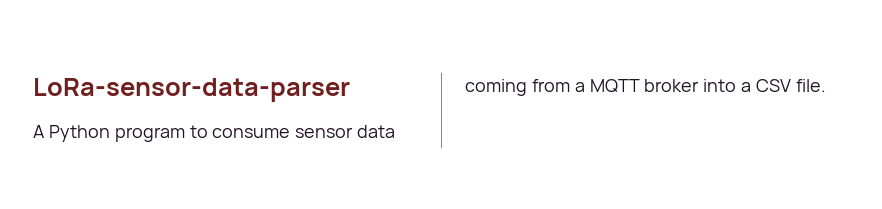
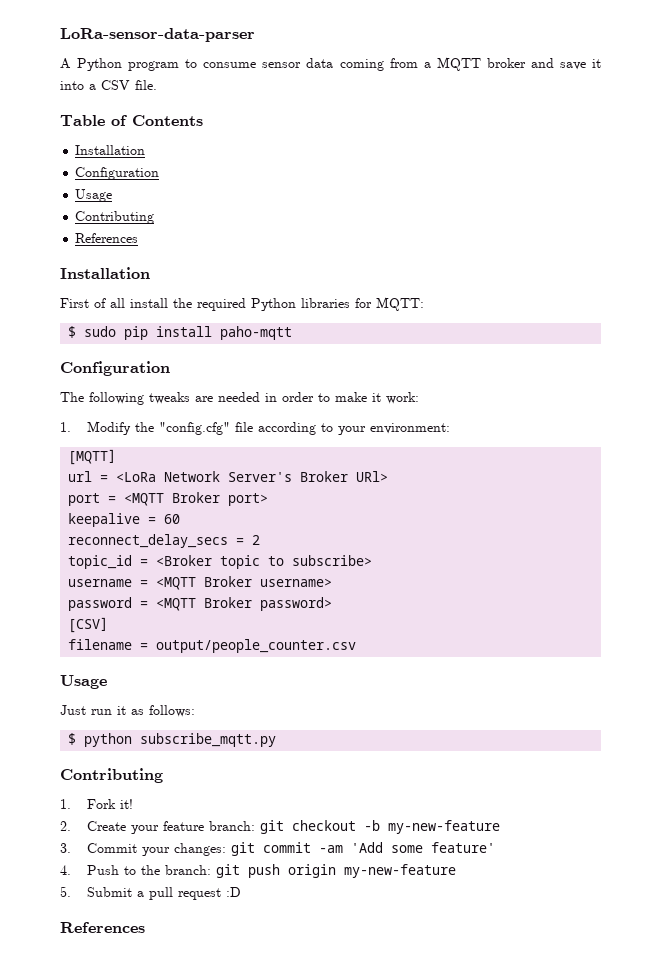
- A Python program to consume sensor data coming from a MQTT broker into a CSV file.
+ A Python program to consume sensor data coming from a MQTT broker and save it into a CSV file.
+ Table of Contents
+ Installation
+ Configuration
+ Usage
+ Contributing
+ References
+ Installation
+ First of all install the required Python libraries for MQTT:
+ $ sudo pip install paho-mqtt
+ Configuration
+ The following tweaks are needed in order to make it work:
+ 1. Modify the "config.cfg" file according to your environment:
+ [MQTT]
+ url = <LoRa Network Server's Broker URl>
+ port = <MQTT Broker port>
+ keepalive = 60
+ reconnect_delay_secs = 2
+ topic_id = <Broker topic to subscribe>
+ username = <MQTT Broker username>
+ password = <MQTT Broker password>
+ [CSV]
+ filename = output/people_counter.csv
+ Usage
+ Just run it as follows:
+ $ python subscribe_mqtt.py
+ Contributing
+ 1. Fork it!
+ 2. Create your feature branch: git checkout -b my-new-feature
+ 3. Commit your changes: git commit -am 'Add some feature'
+ 4. Push to the branch: git push origin my-new-feature
+ 5. Submit a pull request :D
+ References

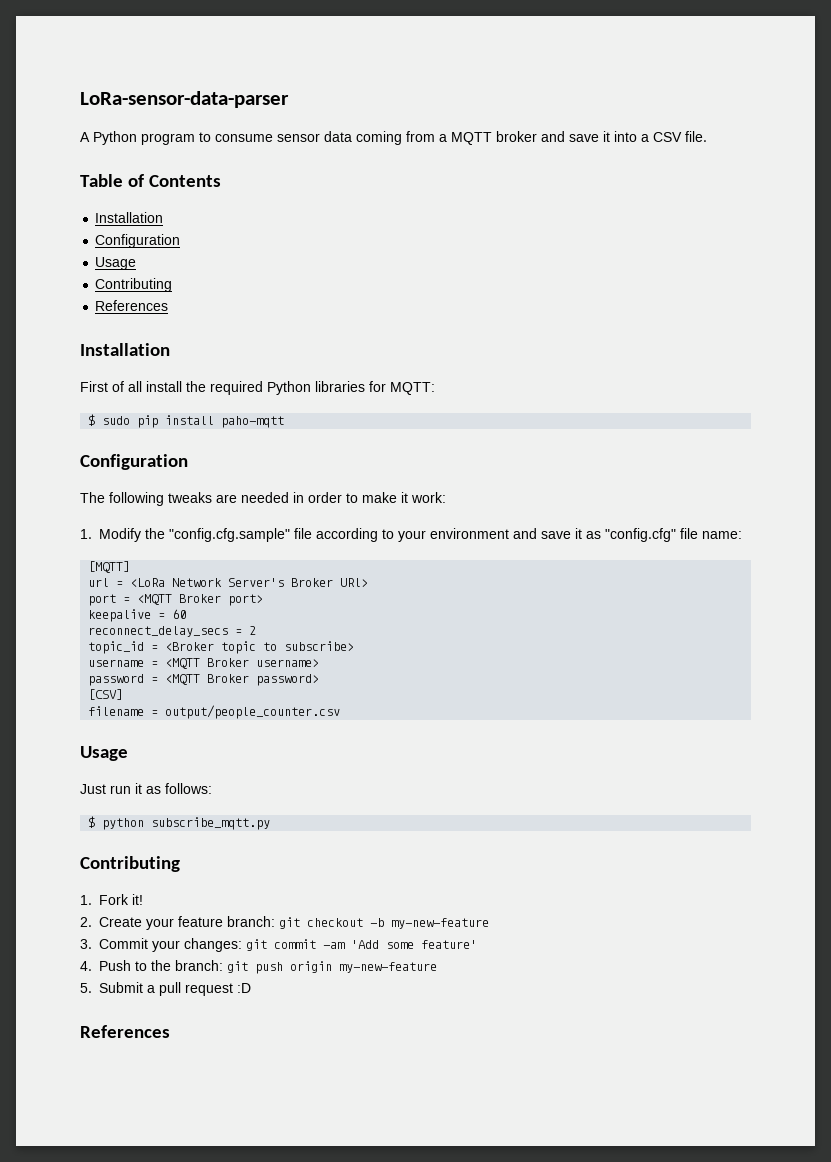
- 1. Modify the "config.cfg" file according to your environment:
+ 1. Modify the "config.cfg.sample" file according to your environment and save it as "config.cfg" file name:

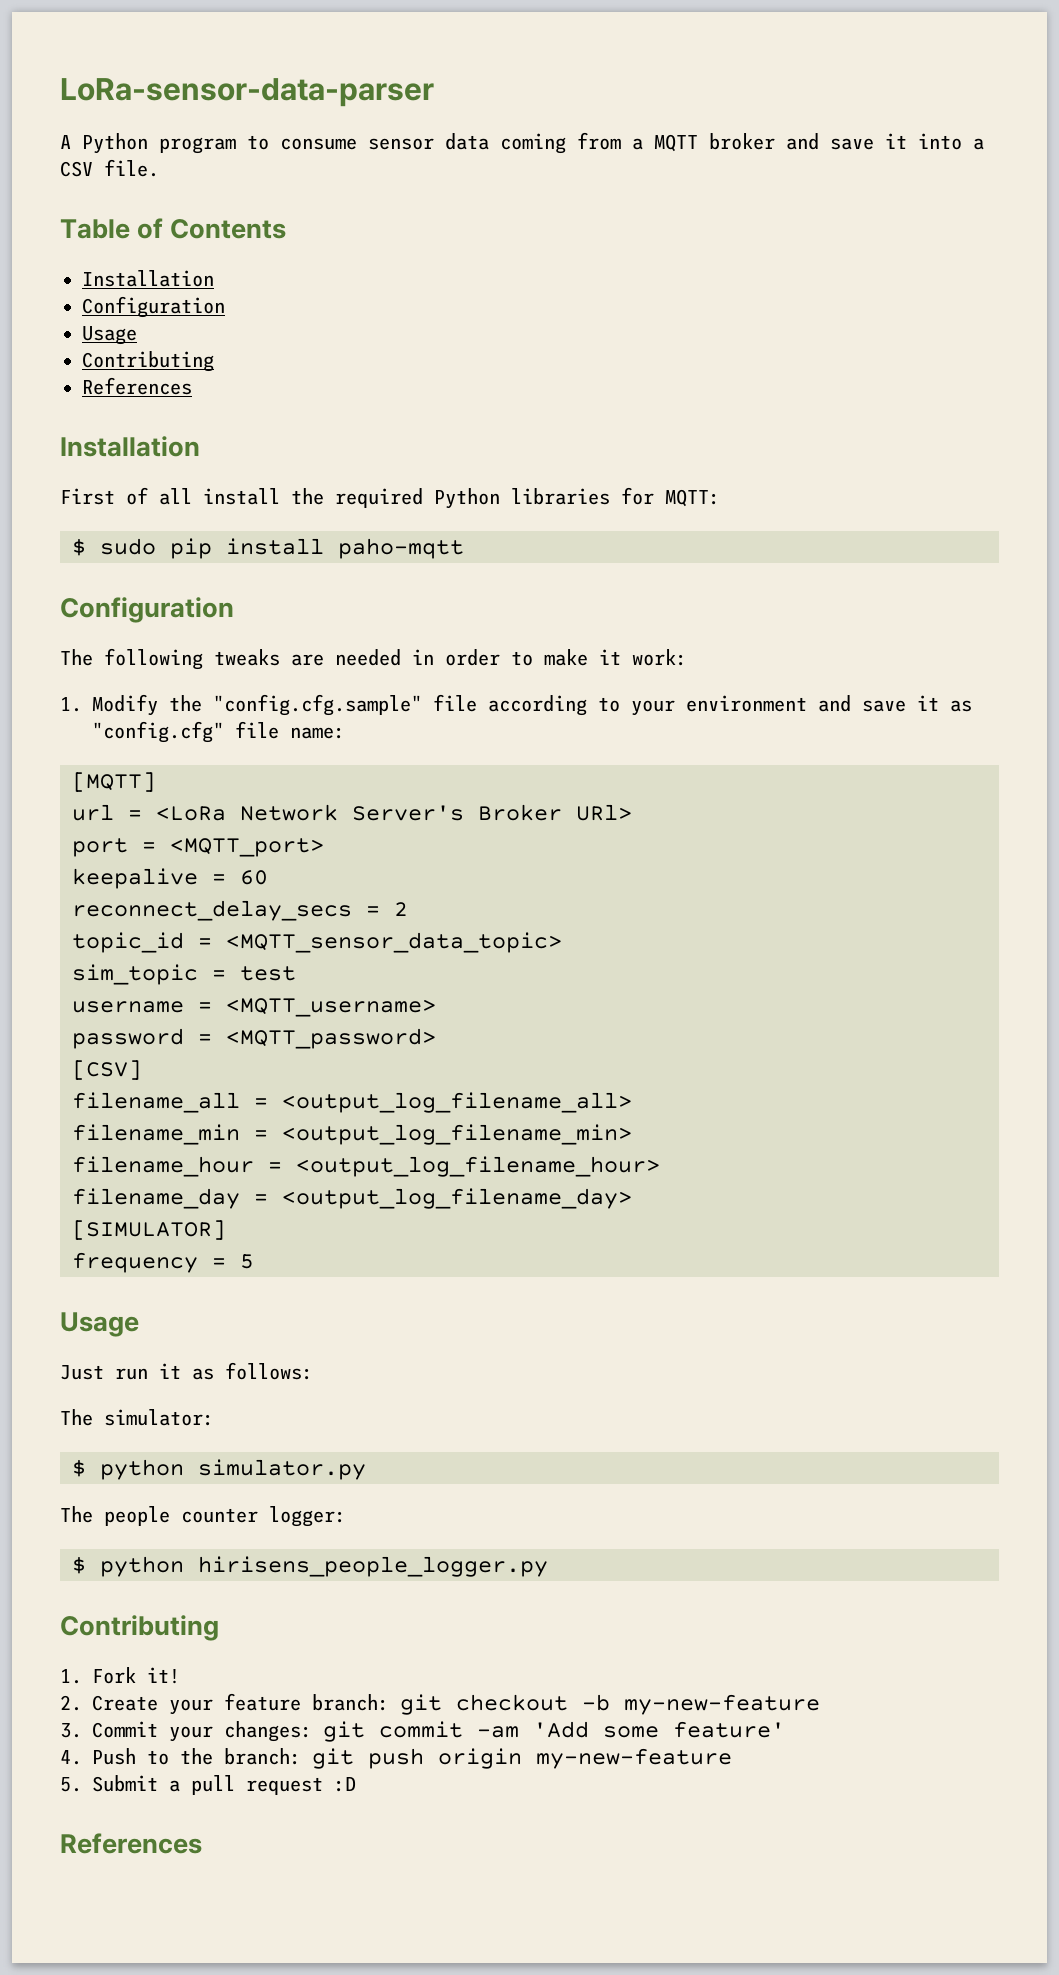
- port = <MQTT Broker port>
+ port = <MQTT_port>
- topic_id = <Broker topic to subscribe>
+ topic_id = <MQTT_sensor_data_topic>
+ sim_topic = test
- username = <MQTT Broker username>
+ username = <MQTT_username>
- password = <MQTT Broker password>
+ password = <MQTT_password>
  [CSV]
- filename = output/people_counter.csv
+ filename_all = <output_log_filename_all>
+ filename_min = <output_log_filename_min>
+ filename_hour = <output_log_filename_hour>
+ filename_day = <output_log_filename_day>
+ [SIMULATOR]
+ frequency = 5
- $ python subscribe_mqtt.py
+ The simulator:
+ $ python simulator.py
+ The people counter logger:
+ $ python hirisens_people_logger.py

